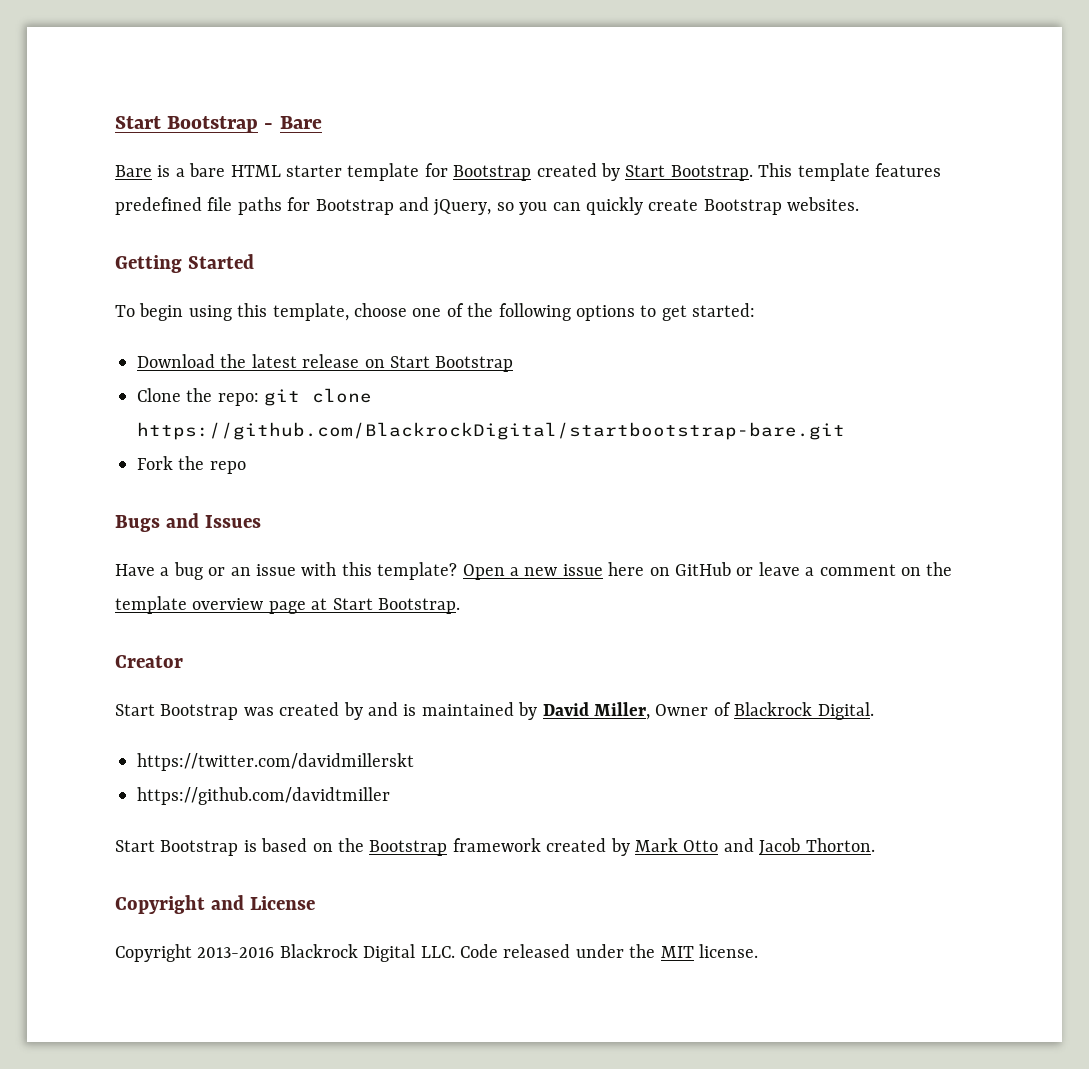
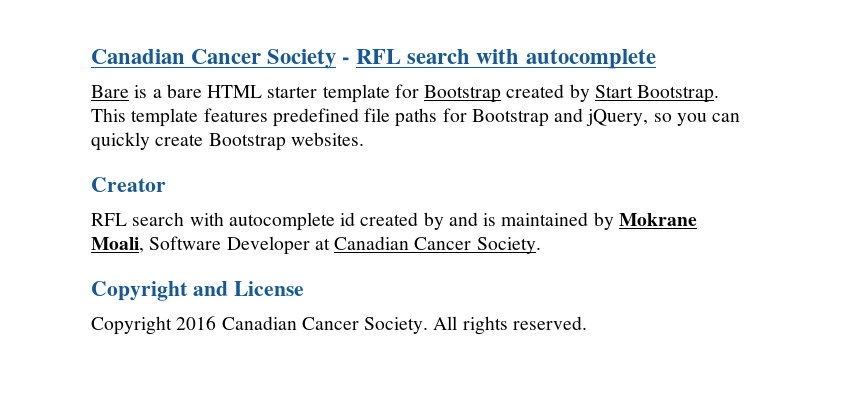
- Start Bootstrap - Bare
+ Canadian Cancer Society - RFL search with autocomplete
- Getting Started
- To begin using this template, choose one of the following options to get started:
- Download the latest release on Start Bootstrap
- Clone the repo: git clone https://github.com/BlackrockDigital/startbootstrap-bare.git
- Fork the repo
- Bugs and Issues
- Have a bug or an issue with this template? Open a new issue here on GitHub or leave a comment on the template overview page at Start Bootstrap.
  Creator
- Start Bootstrap was created by and is maintained by David Miller, Owner of Blackrock Digital.
- https://twitter.com/davidmillerskt
- https://github.com/davidtmiller
- Start Bootstrap is based on the Bootstrap framework created by Mark Otto and Jacob Thorton.
+ RFL search with autocomplete id created by and is maintained by Mokrane Moali, Software Developer at Canadian Cancer Society.
  Copyright and License
- Copyright 2013-2016 Blackrock Digital LLC. Code released under the MIT license.
+ Copyright 2016 Canadian Cancer Society. All rights reserved.

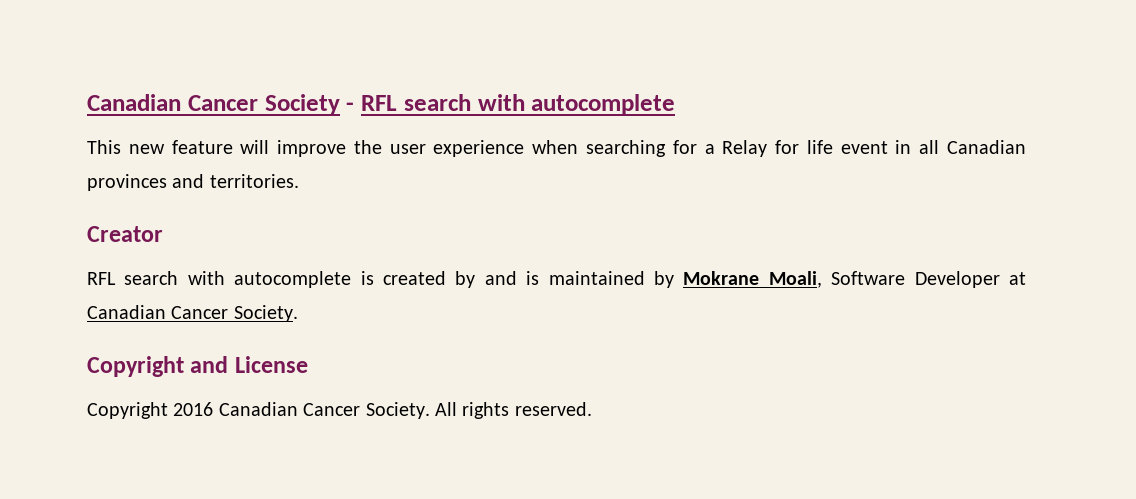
- Bare is a bare HTML starter template for Bootstrap created by Start Bootstrap. This template features predefined file paths for Bootstrap and jQuery, so you can quickly create Bootstrap websites.
+ This new feature will improve the user experience when searching for a Relay for life event in all Canadian provinces and territories.
- RFL search with autocomplete id created by and is maintained by Mokrane Moali, Software Developer at Canadian Cancer Society.
+ RFL search with autocomplete is created by and is maintained by Mokrane Moali, Software Developer at Canadian Cancer Society.

